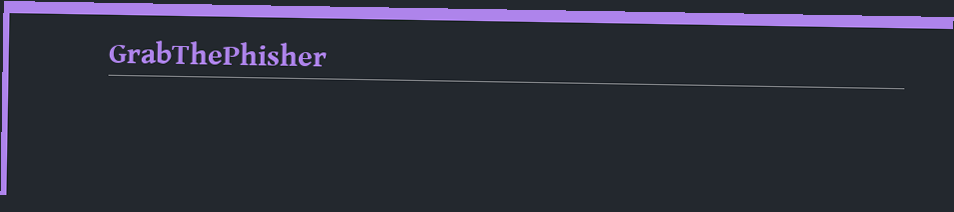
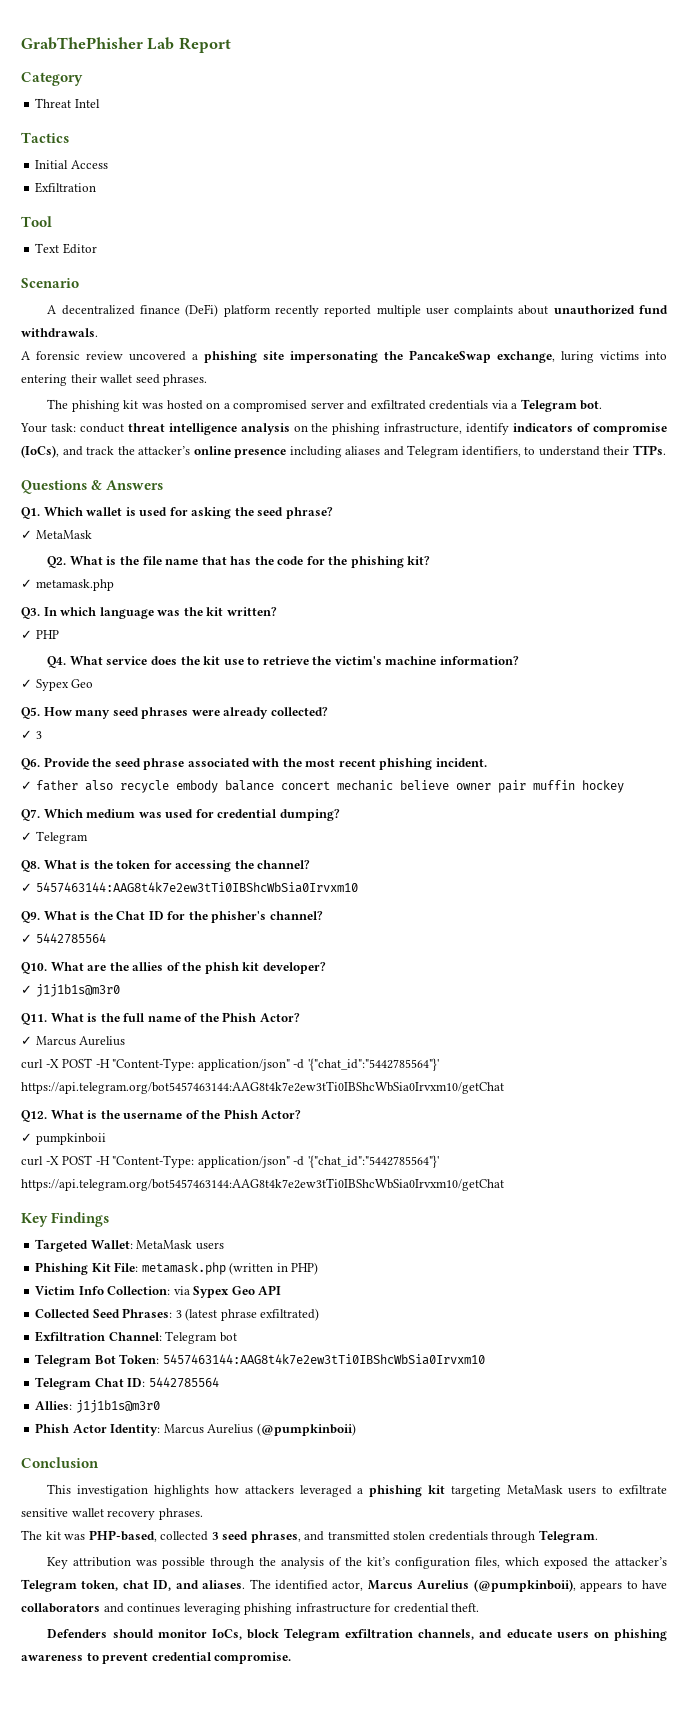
- GrabThePhisher
+ GrabThePhisher Lab Report
+ Category
+ Threat Intel
+ Tactics
+ Initial Access
+ Exfiltration
+ Tool
+ Text Editor
+ Scenario
+ A decentralized finance (DeFi) platform recently reported multiple user complaints about unauthorized fund withdrawals.
+ A forensic review uncovered a phishing site impersonating the PancakeSwap exchange, luring victims into entering their wallet seed phrases.
+ The phishing kit was hosted on a compromised server and exfiltrated credentials via a Telegram bot.
+ Your task: conduct threat intelligence analysis on the phishing infrastructure, identify indicators of compromise (IoCs), and track the attacker’s online presence including aliases and Telegram identifiers, to understand their TTPs.
+ Questions & Answers
+ Q1. Which wallet is used for asking the seed phrase?
+ ✓ MetaMask
+ Q2. What is the file name that has the code for the phishing kit?
+ ✓ metamask.php
+ Q3. In which language was the kit written?
+ ✓ PHP
+ Q4. What service does the kit use to retrieve the victim's machine information?
+ ✓ Sypex Geo
+ Q5. How many seed phrases were already collected?
+ ✓ 3
+ Q6. Provide the seed phrase associated with the most recent phishing incident.
+ ✓ father also recycle embody balance concert mechanic believe owner pair muffin hockey
+ Q7. Which medium was used for credential dumping?
+ ✓ Telegram
+ Q8. What is the token for accessing the channel?
+ ✓ 5457463144:AAG8t4k7e2ew3tTi0IBShcWbSia0Irvxm10
+ Q9. What is the Chat ID for the phisher's channel?
+ ✓ 5442785564
+ Q10. What are the allies of the phish kit developer?
+ ✓ j1j1b1s@m3r0
+ Q11. What is the full name of the Phish Actor?
+ ✓ Marcus Aurelius
+ curl -X POST -H "Content-Type: application/json" -d '{"chat_id":"5442785564"}' https://api.telegram.org/bot5457463144:AAG8t4k7e2ew3tTi0IBShcWbSia0Irvxm10/getChat
+ Q12. What is the username of the Phish Actor?
+ ✓ pumpkinboii
+ curl -X POST -H "Content-Type: application/json" -d '{"chat_id":"5442785564"}' https://api.telegram.org/bot5457463144:AAG8t4k7e2ew3tTi0IBShcWbSia0Irvxm10/getChat
+ Key Findings
+ Targeted Wallet: MetaMask users
+ Phishing Kit File: metamask.php (written in PHP)
+ Victim Info Collection: via Sypex Geo API
+ Collected Seed Phrases: 3 (latest phrase exfiltrated)
+ Exfiltration Channel: Telegram bot
+ Telegram Bot Token: 5457463144:AAG8t4k7e2ew3tTi0IBShcWbSia0Irvxm10
+ Telegram Chat ID: 5442785564
+ Allies: j1j1b1s@m3r0
+ Phish Actor Identity: Marcus Aurelius (@pumpkinboii)
+ Conclusion
+ This investigation highlights how attackers leveraged a phishing kit targeting MetaMask users to exfiltrate sensitive wallet recovery phrases.
+ The kit was PHP-based, collected 3 seed phrases, and transmitted stolen credentials through Telegram.
+ Key attribution was possible through the analysis of the kit’s configuration files, which exposed the attacker’s Telegram token, chat ID, and aliases. The identified actor, Marcus Aurelius (@pumpkinboii), appears to have collaborators and continues leveraging phishing infrastructure for credential theft.
+ Defenders should monitor IoCs, block Telegram exfiltration channels, and educate users on phishing awareness to prevent credential compromise.

